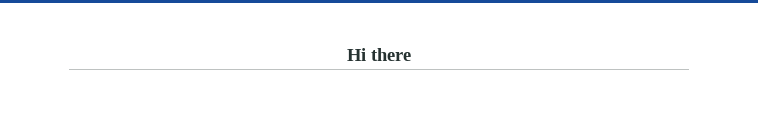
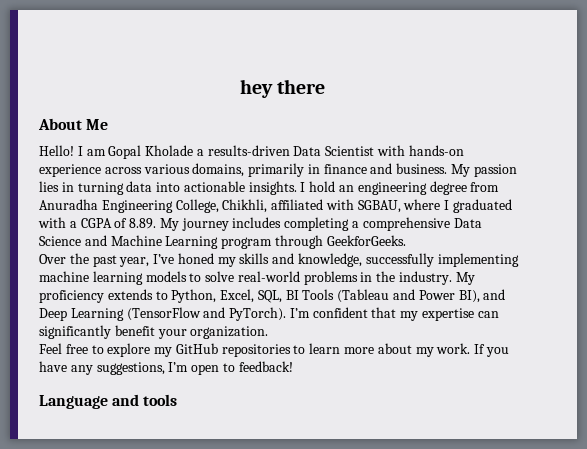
- Hi there
+ hey there
+ About Me
+ Hello! I am Gopal Kholade a results-driven Data Scientist with hands-on experience across various domains, primarily in finance and business. My passion lies in turning data into actionable insights. I hold an engineering degree from Anuradha Engineering College, Chikhli, affiliated with SGBAU, where I graduated with a CGPA of 8.89. My journey includes completing a comprehensive Data Science and Machine Learning program through GeekforGeeks.
+ Over the past year, I’ve honed my skills and knowledge, successfully implementing machine learning models to solve real-world problems in the industry. My proficiency extends to Python, Excel, SQL, BI Tools (Tableau and Power BI), and Deep Learning (TensorFlow and PyTorch). I’m confident that my expertise can significantly benefit your organization.
+ Feel free to explore my GitHub repositories to learn more about my work. If you have any suggestions, I’m open to feedback!
+ Language and tools

